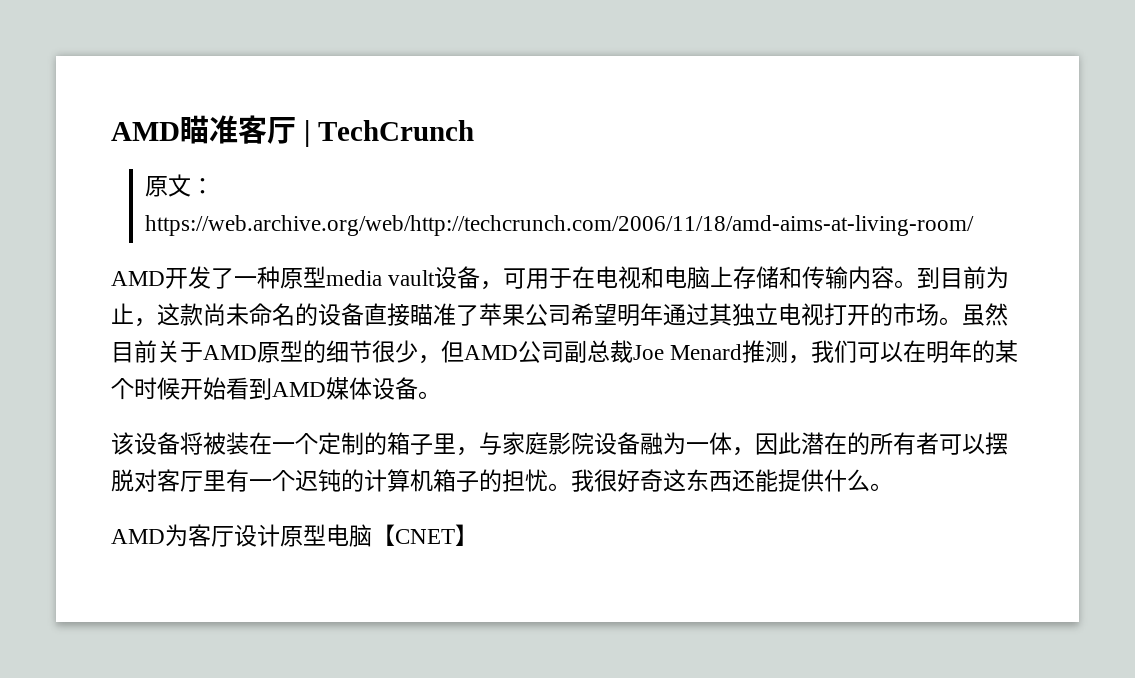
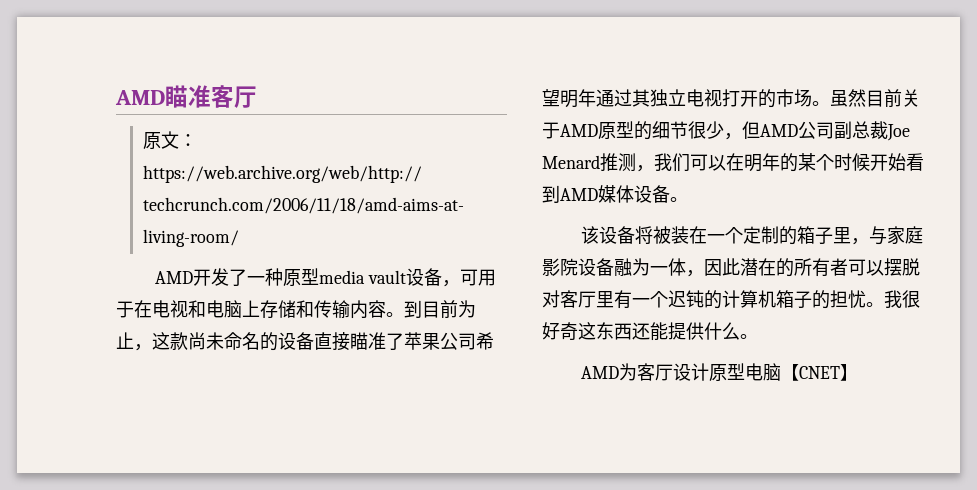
- AMD瞄准客厅 | TechCrunch
+ AMD瞄准客厅

